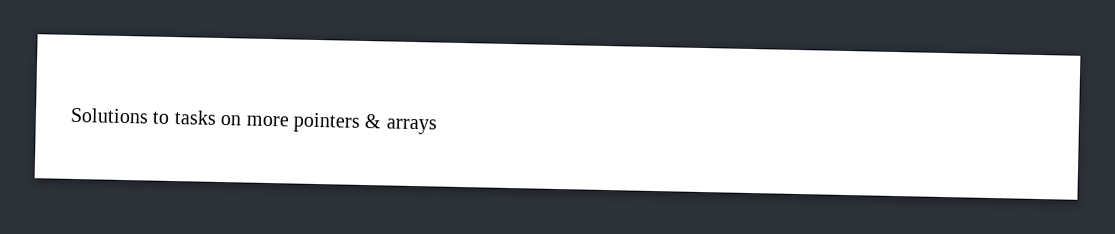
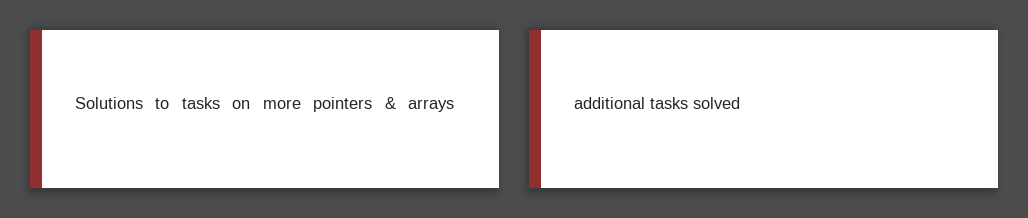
- Solutions to tasks on more pointers & arrays
+ Solutions to tasks on more pointers & arrays additional tasks solved

